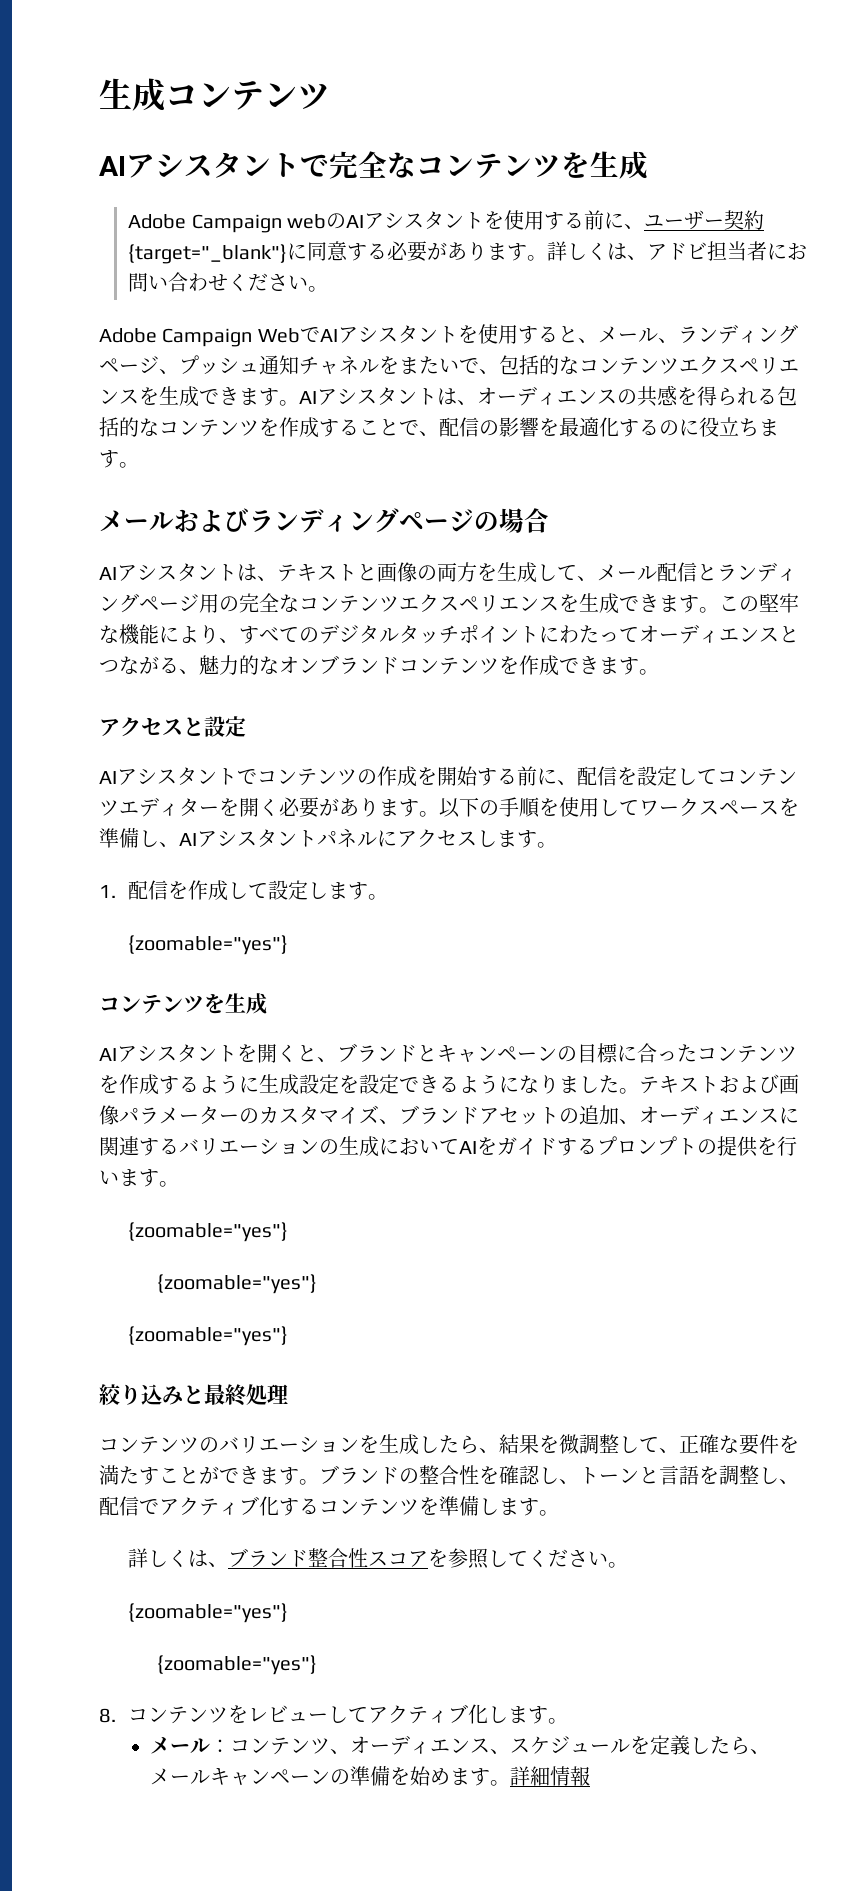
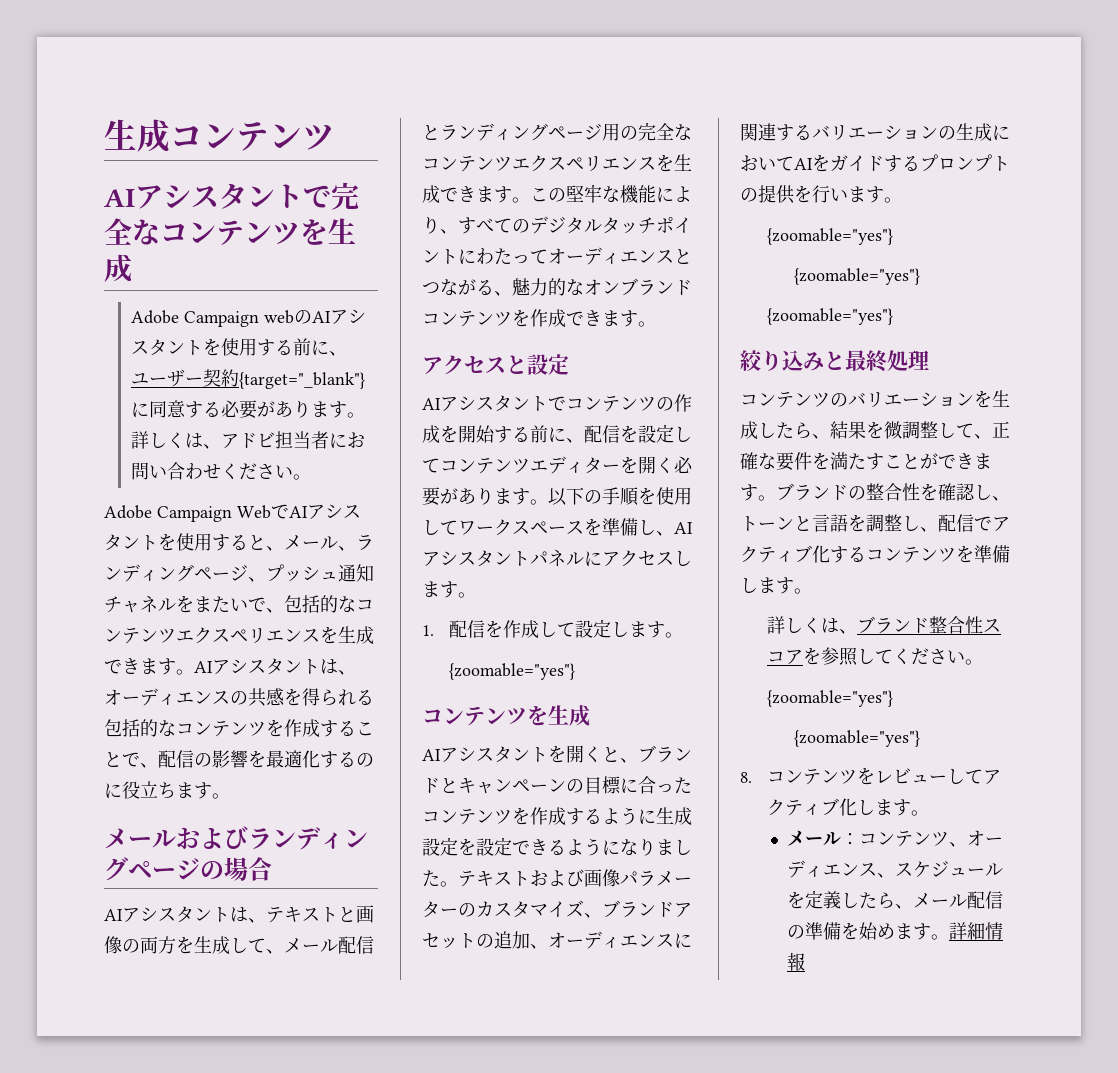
- メール：コンテンツ、オーディエンス、スケジュールを定義したら、メールキャンペーンの準備を始めます。
+ メール：コンテンツ、オーディエンス、スケジュールを定義したら、メール配信の準備を始めます。

